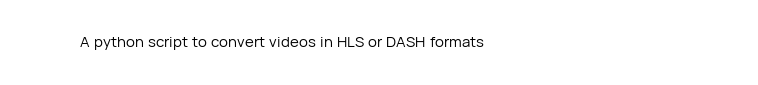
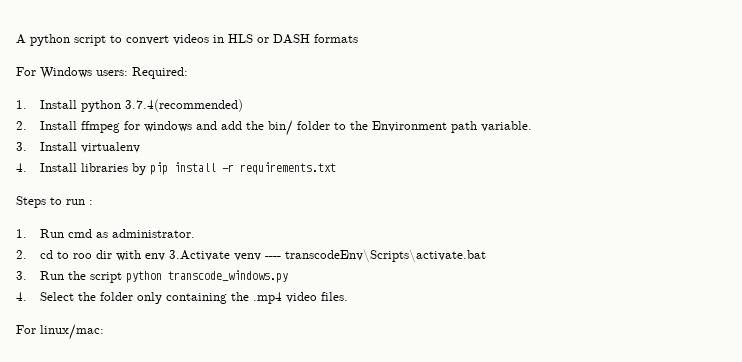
+ For Windows users: Required:
+ 1. Install python 3.7.4(recommended)
+ 2. Install ffmpeg for windows and add the bin/ folder to the Environment path variable.
+ 3. Install virtualenv
+ 4. Install libraries by pip install -r requirements.txt
+ Steps to run :
+ 1. Run cmd as administrator.
+ 2. cd to roo dir with env 3.Activate venv ---- transcodeEnv\Scripts\activate.bat
+ 3. Run the script python transcode_windows.py
+ 4. Select the folder only containing the .mp4 video files.
+ For linux/mac:

